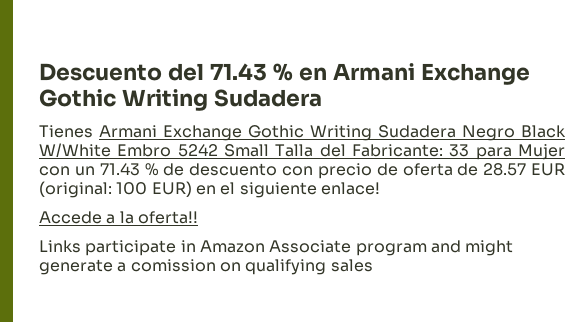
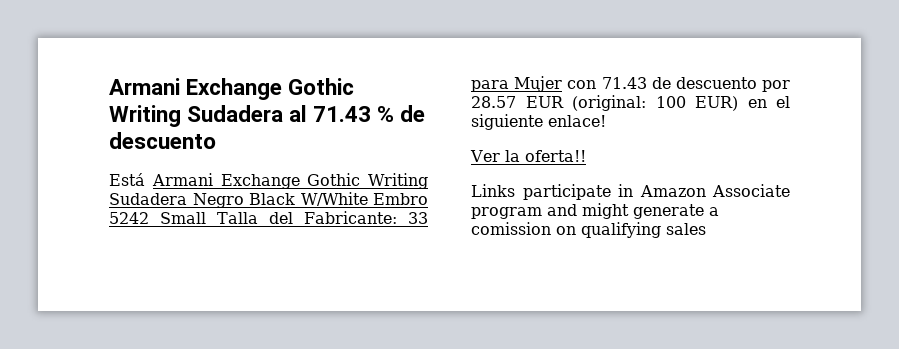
- Descuento del 71.43 % en Armani Exchange Gothic Writing Sudadera
- Tienes Armani Exchange Gothic Writing Sudadera Negro Black W/White Embro 5242 Small Talla del Fabricante: 33 para Mujer con un 71.43 % de descuento con precio de oferta de 28.57 EUR (original: 100 EUR) en el siguiente enlace!
+ Armani Exchange Gothic Writing Sudadera al 71.43 % de descuento
+ Está Armani Exchange Gothic Writing Sudadera Negro Black W/White Embro 5242 Small Talla del Fabricante: 33 para Mujer con 71.43 de descuento por 28.57 EUR (original: 100 EUR) en el siguiente enlace!
- Accede a la oferta!!
+ Ver la oferta!!

